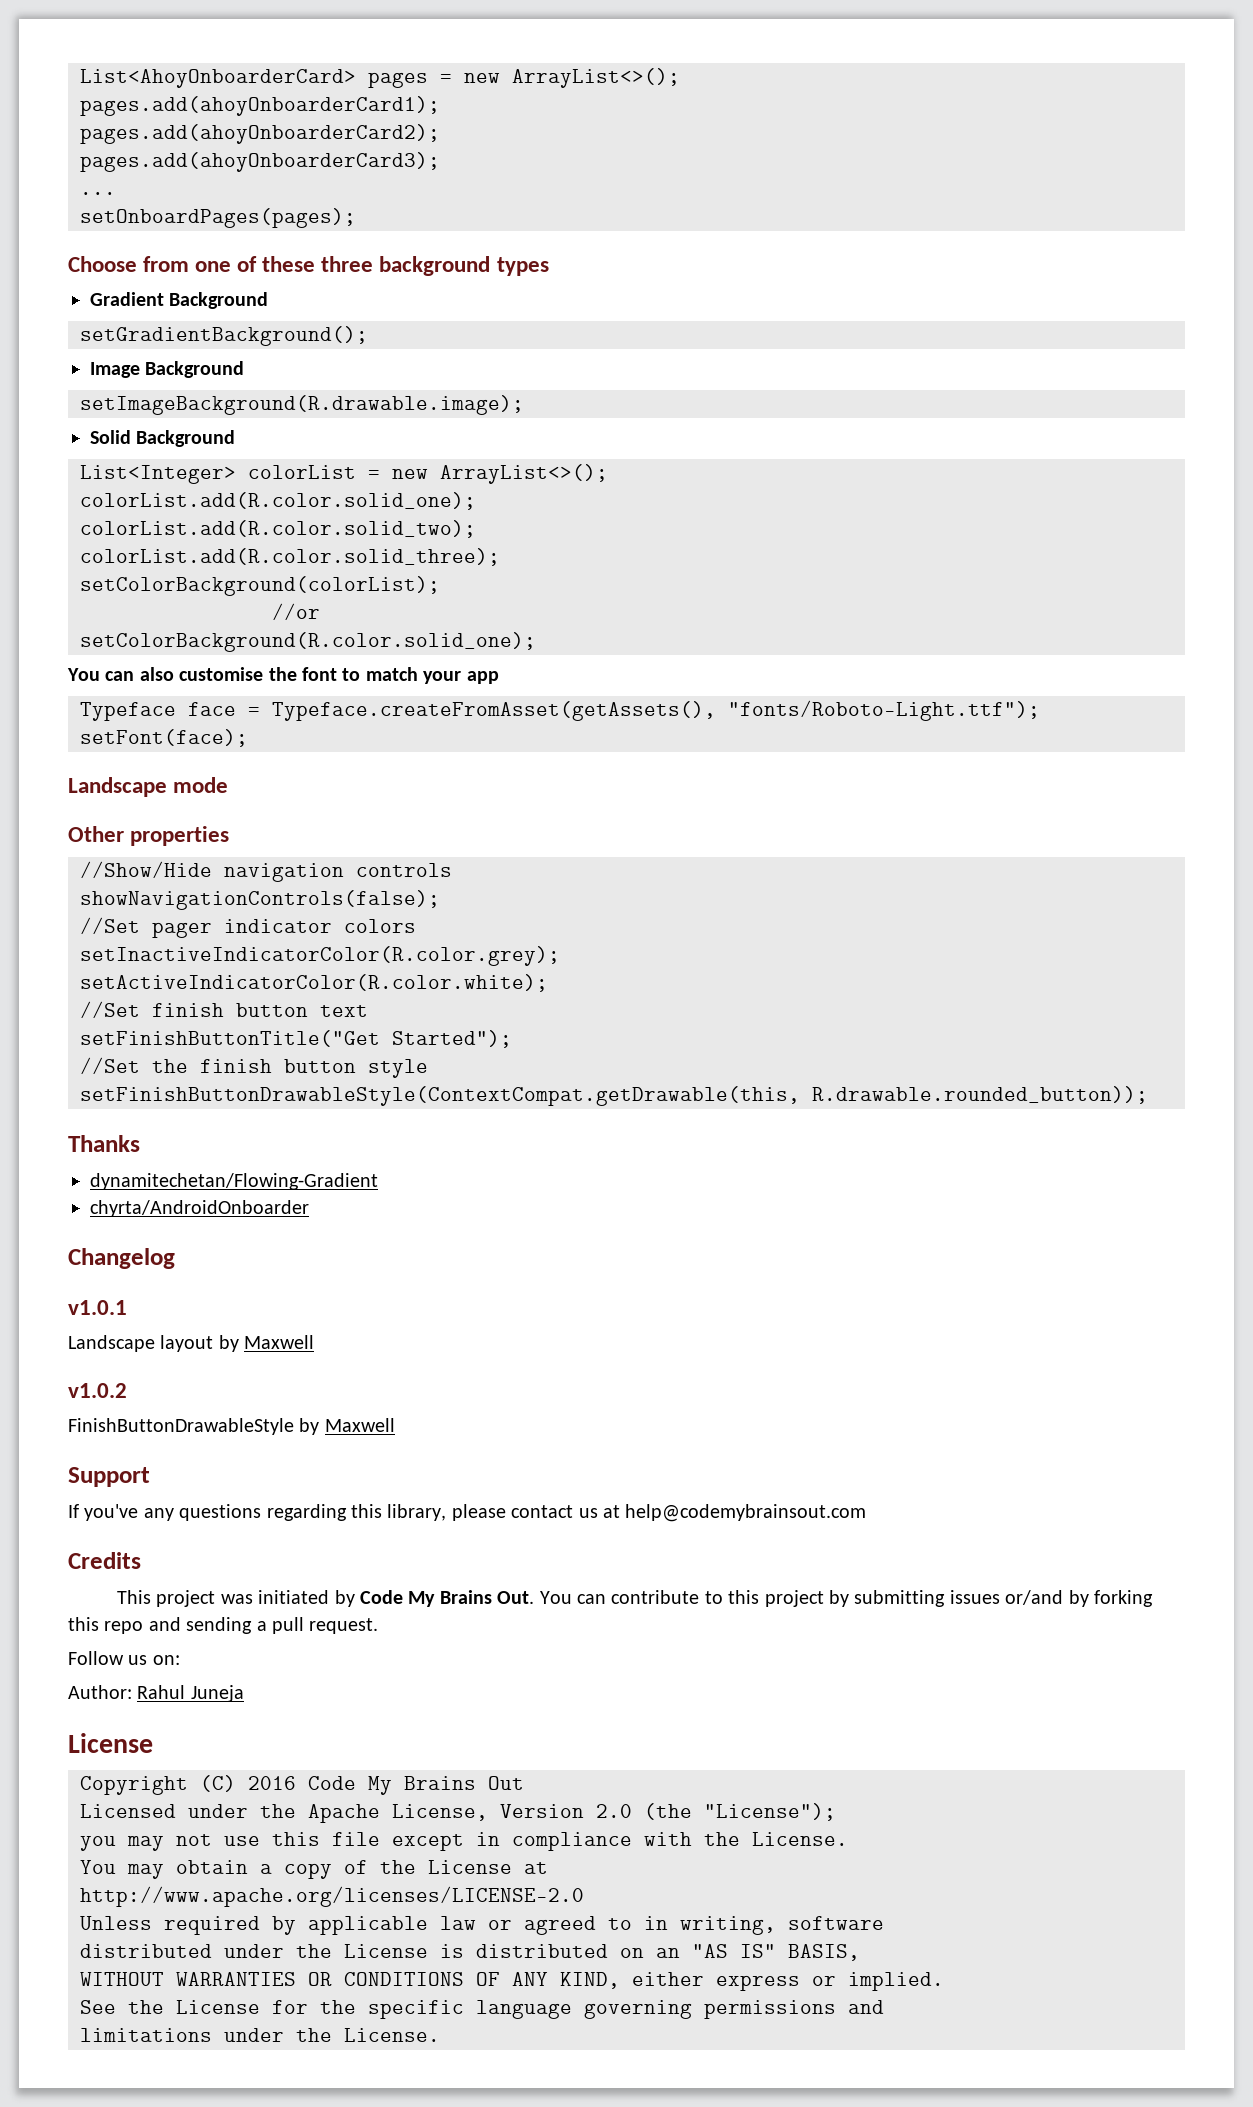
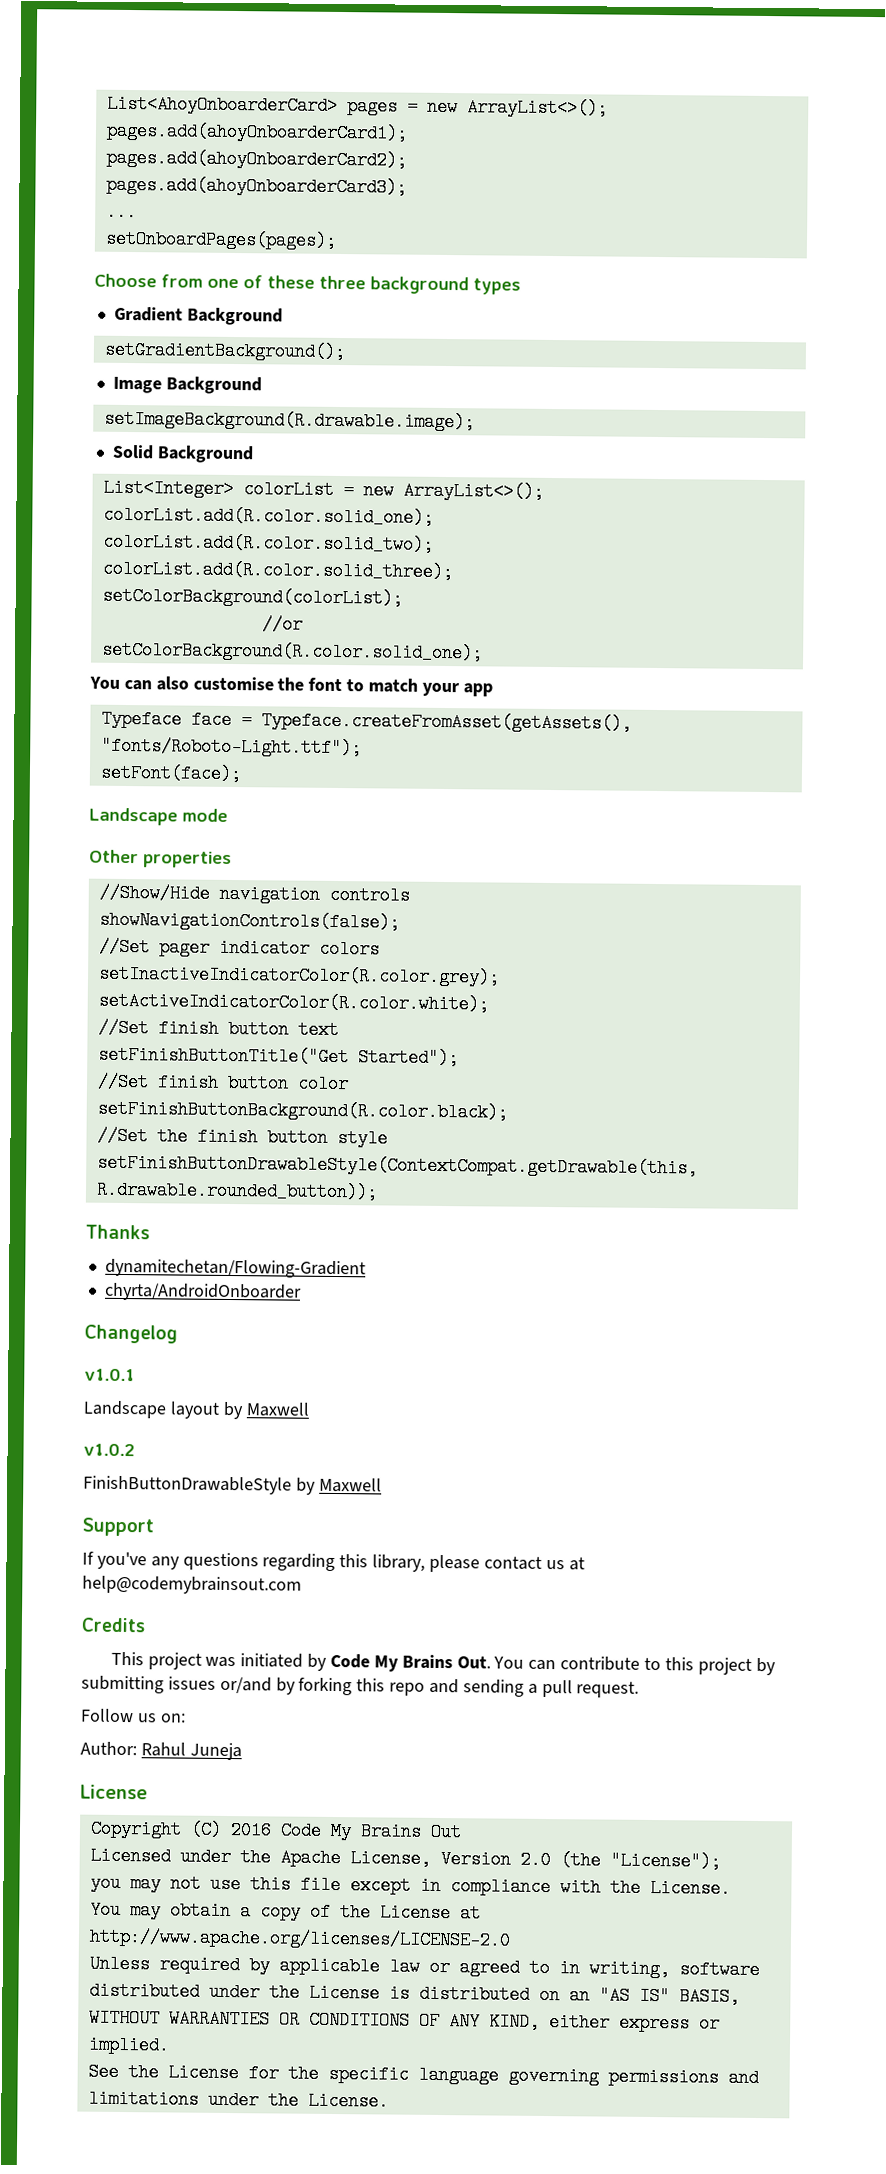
+ //Set finish button color
+ setFinishButtonBackground(R.color.black);

